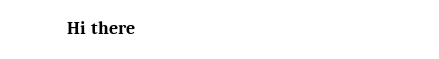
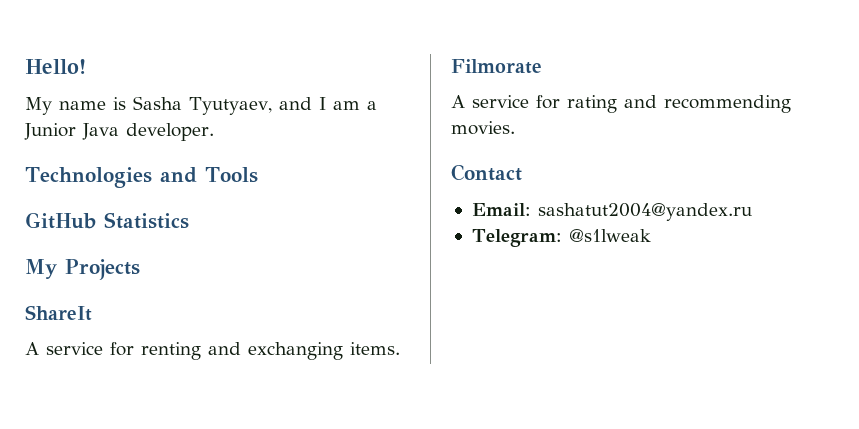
- Hi there
+ Hello!
+ My name is Sasha Tyutyaev, and I am a Junior Java developer.
+ Technologies and Tools
+ GitHub Statistics
+ My Projects
+ ShareIt
+ A service for renting and exchanging items.
+ Filmorate
+ A service for rating and recommending movies.
+ Contact
+ Email: sashatut2004@yandex.ru
+ Telegram: @s1lweak

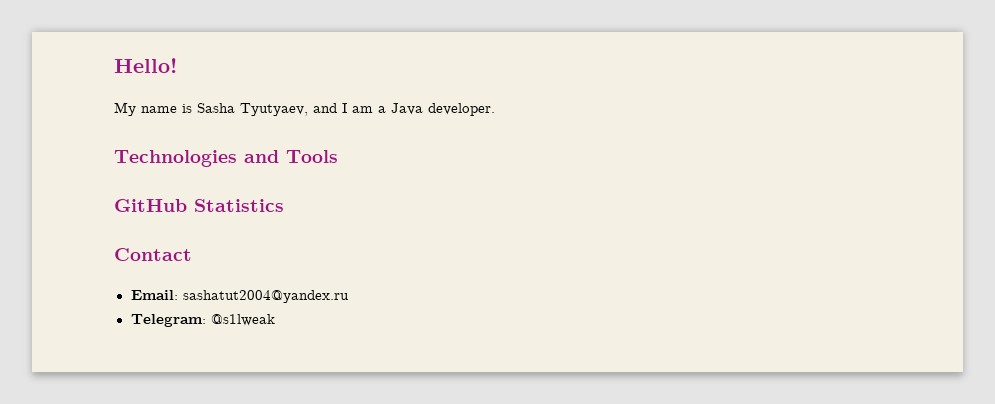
- My name is Sasha Tyutyaev, and I am a Junior Java developer.
+ My name is Sasha Tyutyaev, and I am a Java developer.
- My Projects
- ShareIt
- A service for renting and exchanging items.
- Filmorate
- A service for rating and recommending movies.

